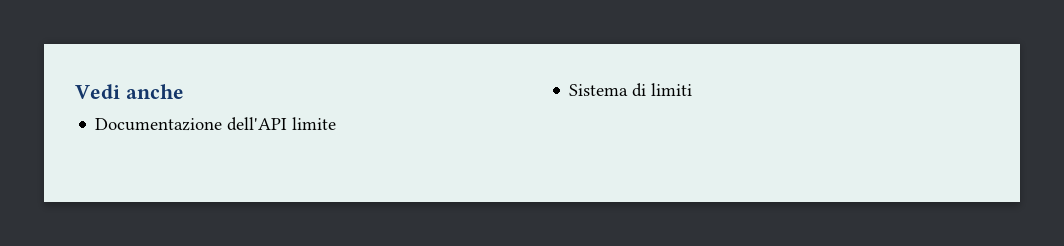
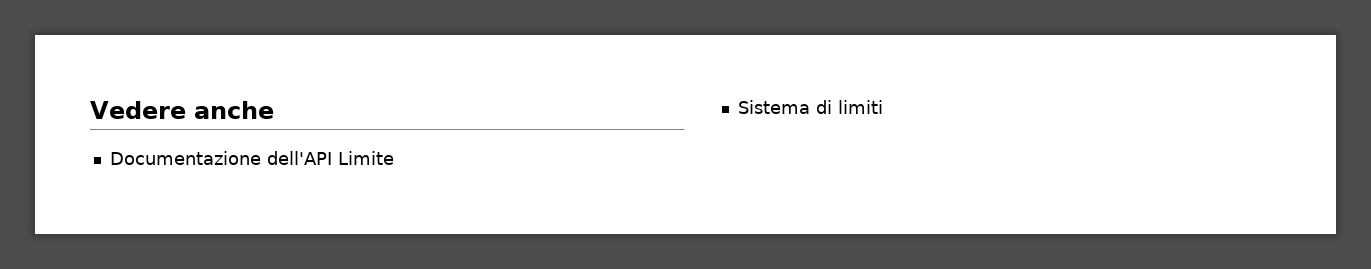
- Vedi anche
+ Vedere anche
- Documentazione dell'API limite
+ Documentazione dell'API Limite

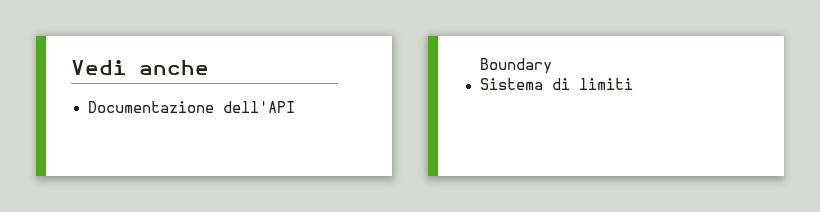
- Vedere anche
+ Vedi anche
- Documentazione dell'API Limite
+ Documentazione dell'API Boundary

